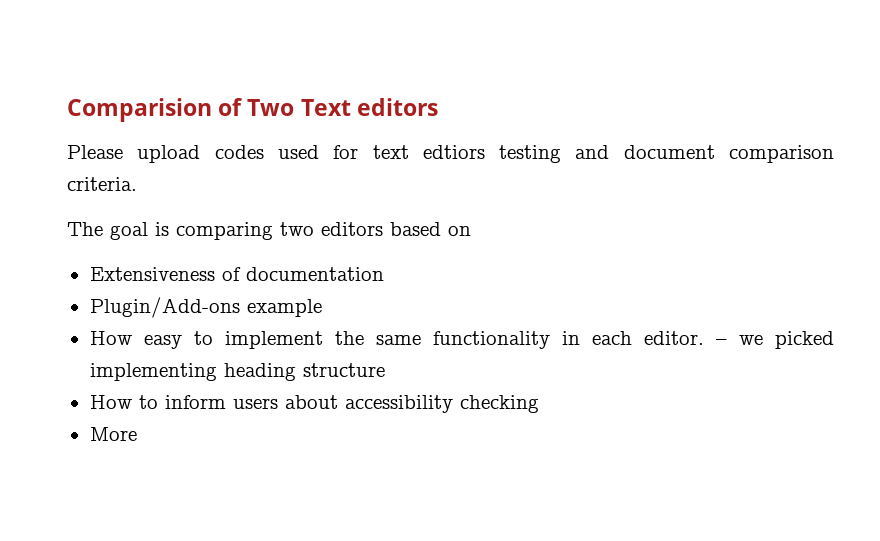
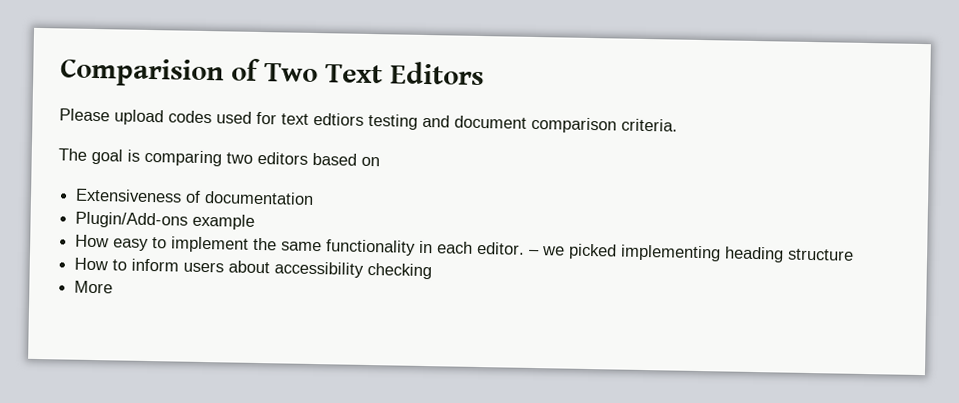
- Comparision of Two Text editors
+ Comparision of Two Text Editors

